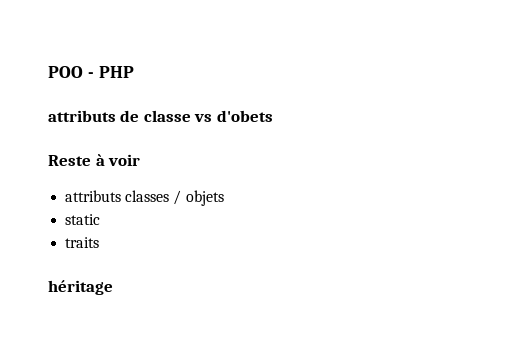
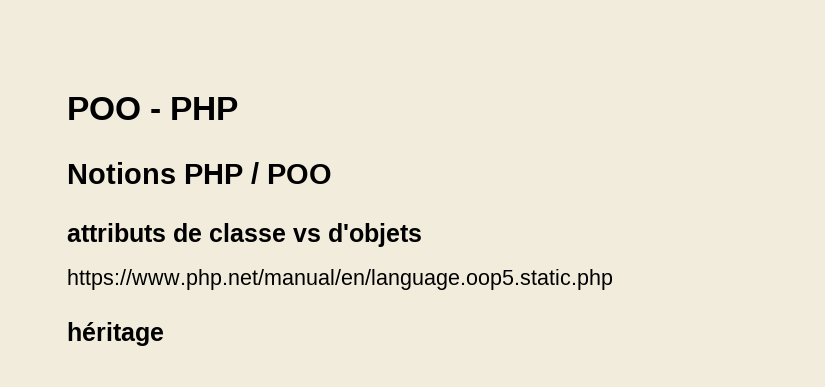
+ Notions PHP / POO
- attributs de classe vs d'obets
- Reste à voir
- attributs classes / objets
- static
- traits
+ attributs de classe vs d'objets
+ https://www.php.net/manual/en/language.oop5.static.php

